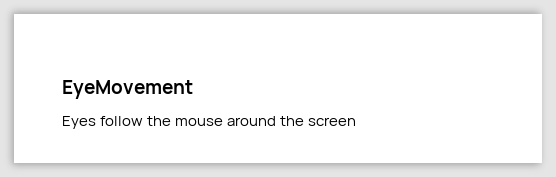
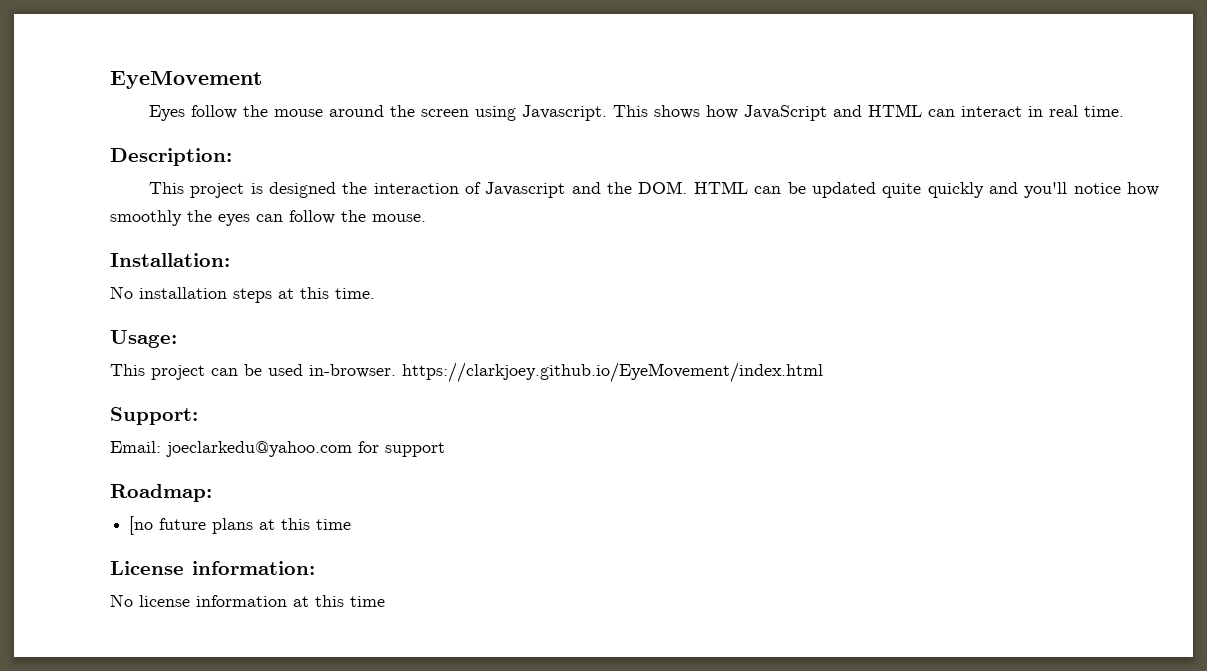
- Eyes follow the mouse around the screen
+ Eyes follow the mouse around the screen using Javascript. This shows how JavaScript and HTML can interact in real time.
+ Description:
+ This project is designed the interaction of Javascript and the DOM. HTML can be updated quite quickly and you'll notice how smoothly the eyes can follow the mouse.
+ Installation:
+ No installation steps at this time.
+ Usage:
+ This project can be used in-browser. https://clarkjoey.github.io/EyeMovement/index.html
+ Support:
+ Email: joeclarkedu@yahoo.com for support
+ Roadmap:
+ [no future plans at this time
+ License information:
+ No license information at this time

